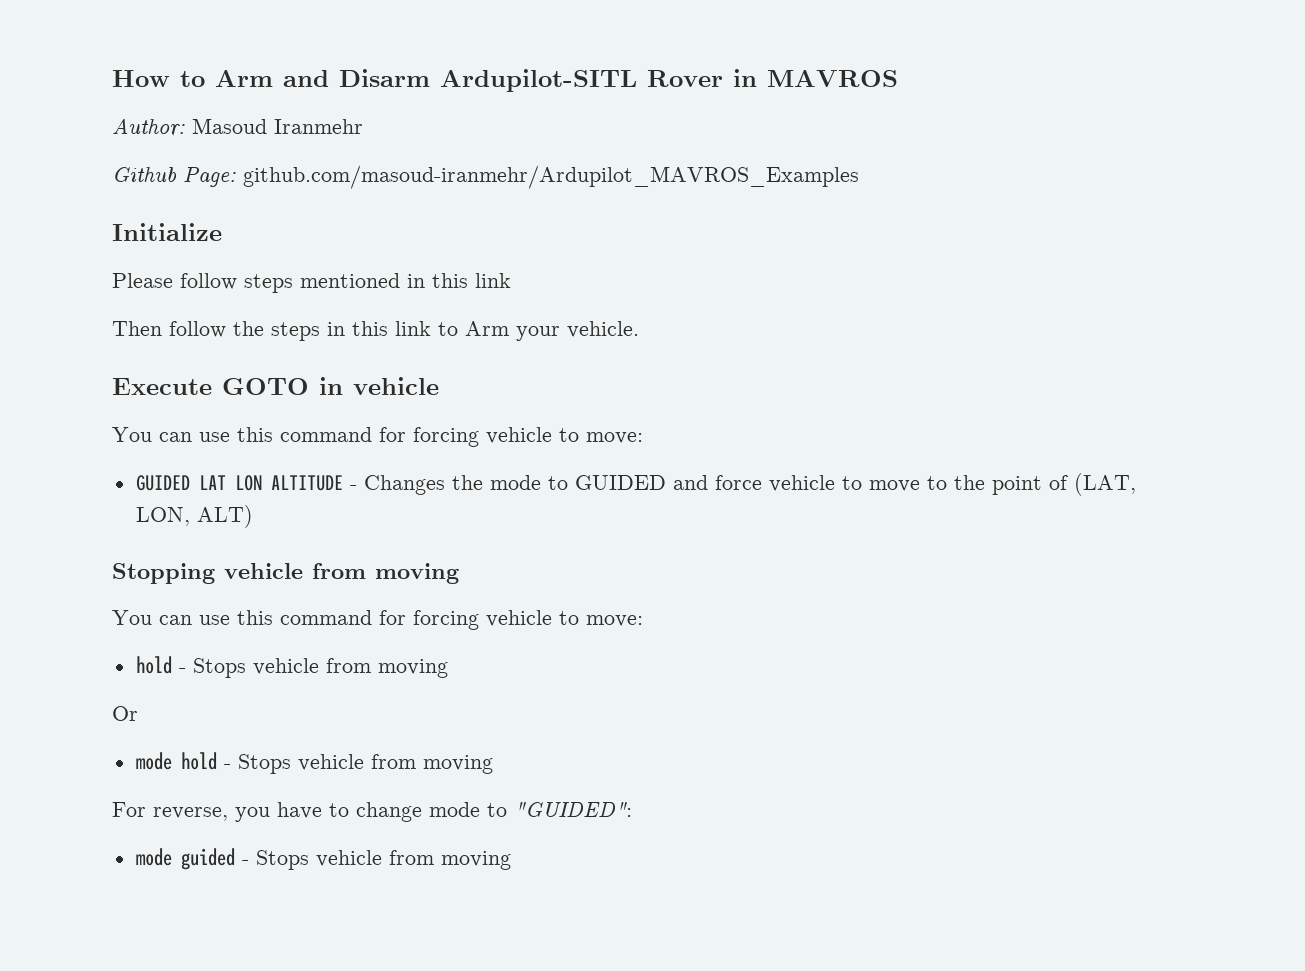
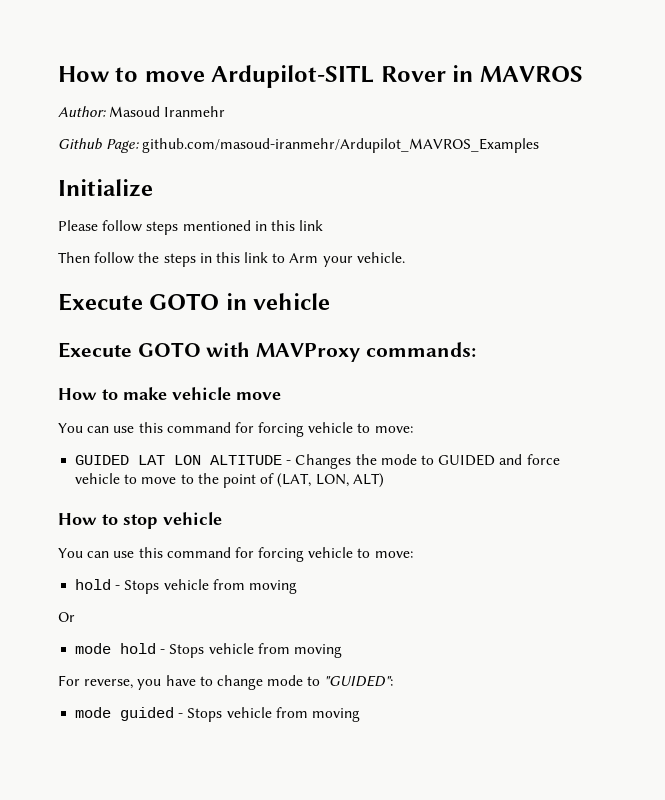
- How to Arm and Disarm Ardupilot-SITL Rover in MAVROS
+ How to move Ardupilot-SITL Rover in MAVROS
+ Execute GOTO with MAVProxy commands:
+ How to make vehicle move
- Stopping vehicle from moving
+ How to stop vehicle

